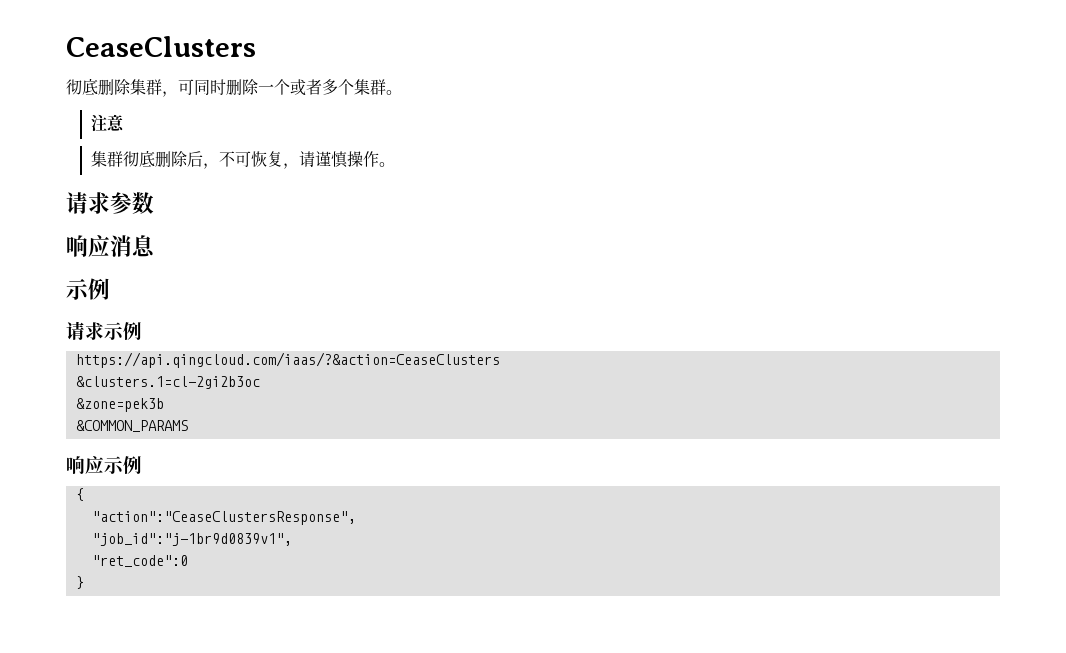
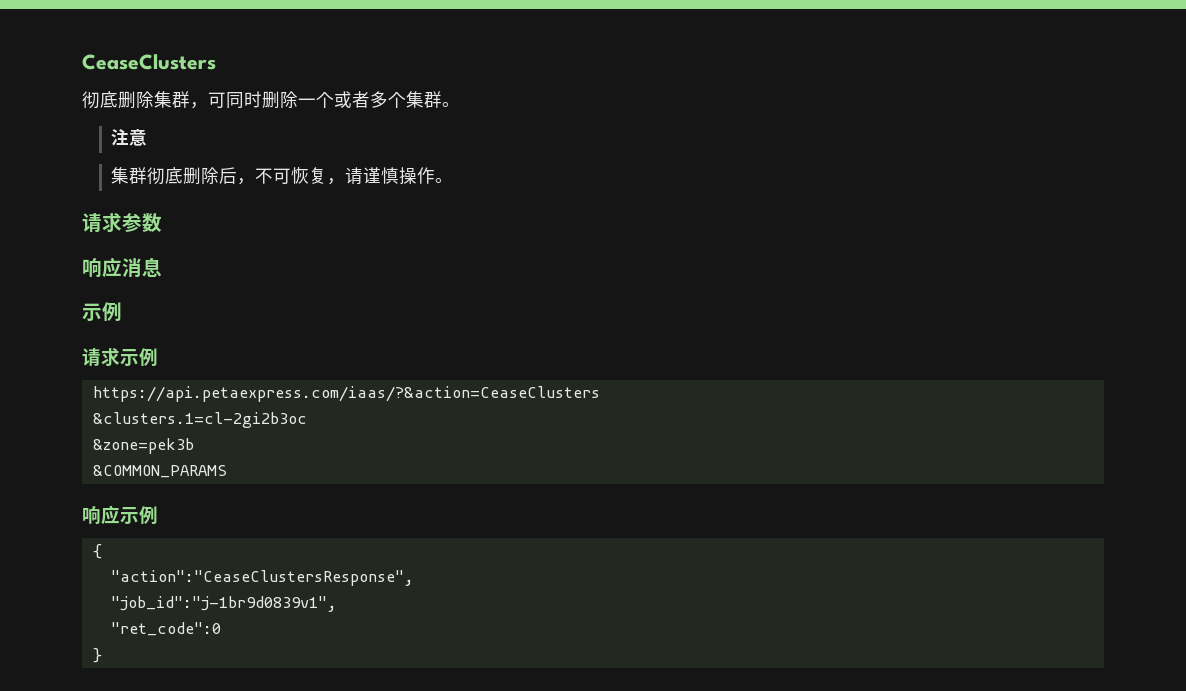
- https://api.qingcloud.com/iaas/?&action=CeaseClusters
+ https://api.petaexpress.com/iaas/?&action=CeaseClusters

